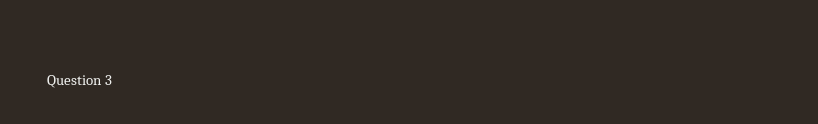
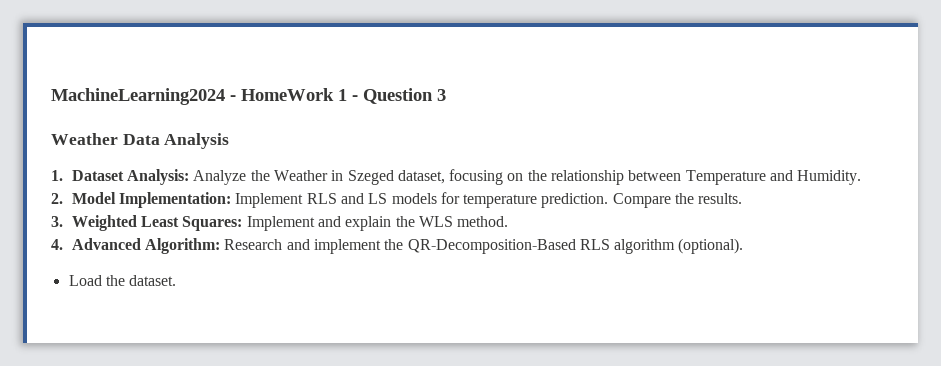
- Question 3
+ MachineLearning2024 - HomeWork 1 - Question 3
+ Weather Data Analysis
+ 1. Dataset Analysis: Analyze the Weather in Szeged dataset, focusing on the relationship between Temperature and Humidity.
+ 2. Model Implementation: Implement RLS and LS models for temperature prediction. Compare the results.
+ 3. Weighted Least Squares: Implement and explain the WLS method.
+ 4. Advanced Algorithm: Research and implement the QR-Decomposition-Based RLS algorithm (optional).
+ Load the dataset.

